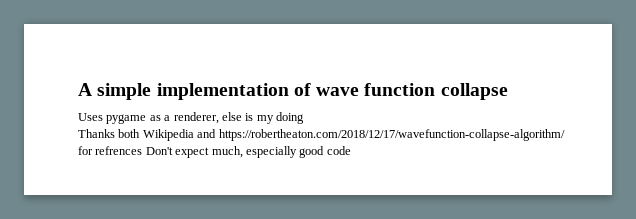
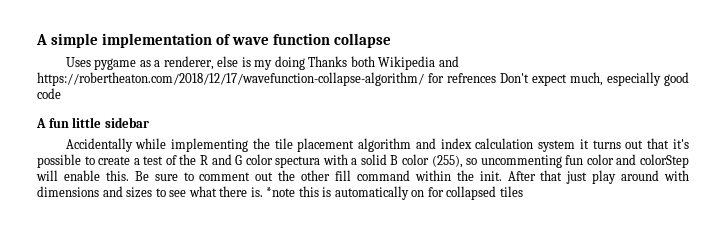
- Uses pygame as a renderer, else is my doing
- Thanks both Wikipedia and https://robertheaton.com/2018/12/17/wavefunction-collapse-algorithm/ for refrences Don't expect much, especially good code
+ Uses pygame as a renderer, else is my doing Thanks both Wikipedia and https://robertheaton.com/2018/12/17/wavefunction-collapse-algorithm/ for refrences Don't expect much, especially good code
+ A fun little sidebar
+ Accidentally while implementing the tile placement algorithm and index calculation system it turns out that it's possible to create a test of the R and G color spectura with a solid B color (255), so uncommenting fun color and colorStep will enable this. Be sure to comment out the other fill command within the init. After that just play around with dimensions and sizes to see what there is. *note this is automatically on for collapsed tiles

